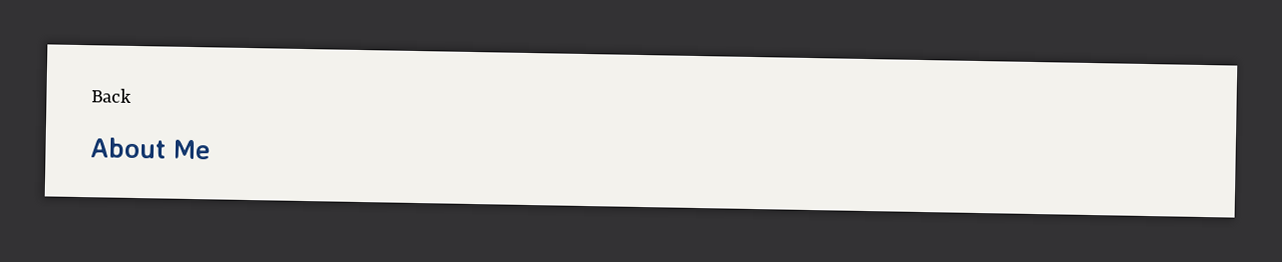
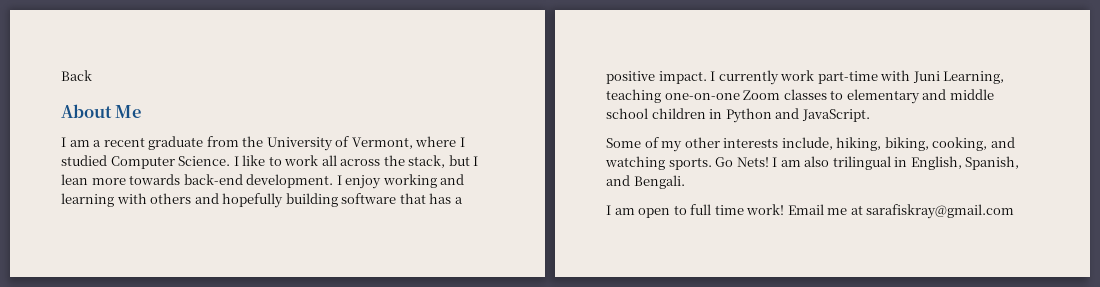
+ I am a recent graduate from the University of Vermont, where I studied Computer Science. I like to work all across the stack, but I lean more towards back-end development. I enjoy working and learning with others and hopefully building software that has a positive impact. I currently work part-time with Juni Learning, teaching one-on-one Zoom classes to elementary and middle school children in Python and JavaScript.
+ Some of my other interests include, hiking, biking, cooking, and watching sports. Go Nets! I am also trilingual in English, Spanish, and Bengali.
+ I am open to full time work! Email me at sarafiskray@gmail.com

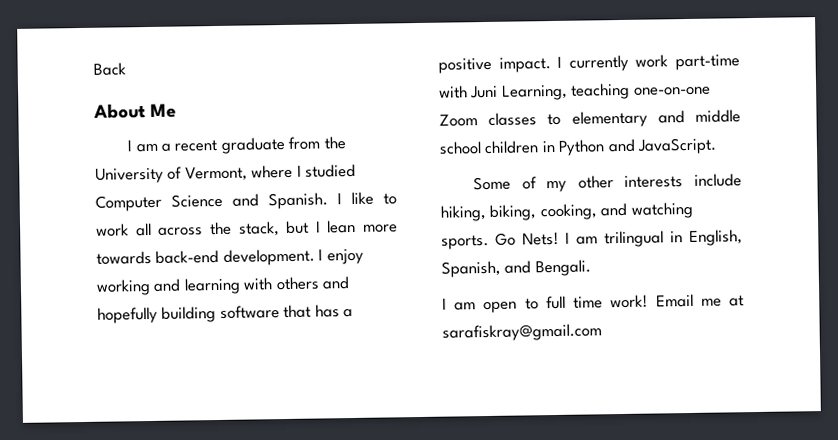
- I am a recent graduate from the University of Vermont, where I studied Computer Science.
+ I am a recent graduate from the University of Vermont, where I studied Computer Science and Spanish.
- Some of my other interests include, hiking, biking, cooking, and watching sports.
+ Some of my other interests include hiking, biking, cooking, and watching sports.
- I am also trilingual in English, Spanish, and Bengali.
+ I am trilingual in English, Spanish, and Bengali.

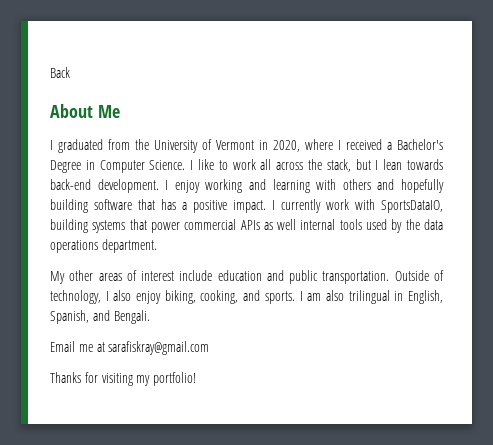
- I am a recent graduate from the University of Vermont, where I studied Computer Science and Spanish.
+ I graduated from the University of Vermont in 2020, where I received a Bachelor's Degree in Computer Science.
- I like to work all across the stack, but I lean more towards back-end development.
+ I like to work all across the stack, but I lean towards back-end development.
- I currently work part-time with Juni Learning, teaching one-on-one Zoom classes to elementary and middle school children in Python and JavaScript.
- Some of my other interests include hiking, biking, cooking, and watching sports. Go Nets! I am trilingual in English, Spanish, and Bengali.
+ I currently work with SportsDataIO, building systems that power commercial APIs as well internal tools used by the data operations department.
+ My other areas of interest include education and public transportation. Outside of technology, I also enjoy biking, cooking, and sports. I am also trilingual in English, Spanish, and Bengali.
- I am open to full time work!
+ Thanks for visiting my portfolio!

